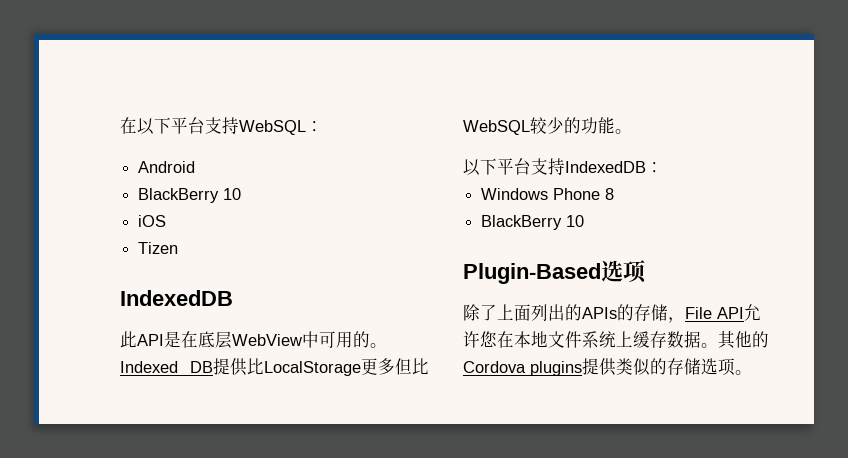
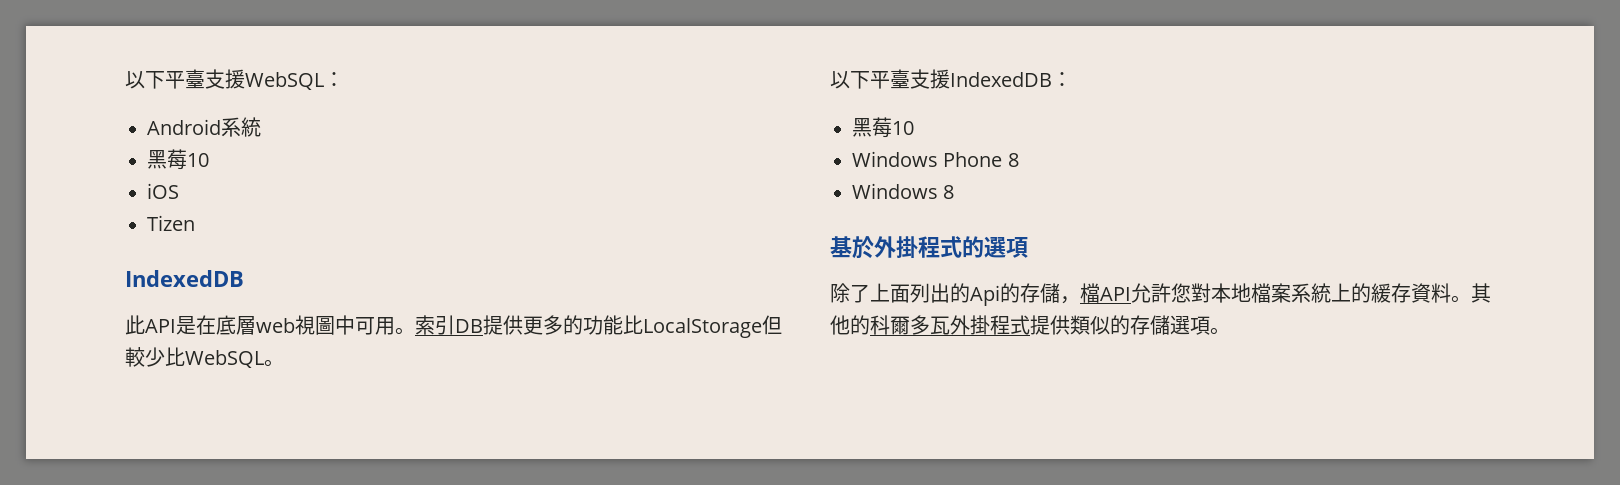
- 在以下平台支持WebSQL：
+ 以下平臺支援WebSQL：
- Android
- BlackBerry 10
+ Android系統
+ 黑莓10
- 此API是在底层WebView中可用的。Indexed DB提供比LocalStorage更多但比WebSQL较少的功能。
+ 此API是在底層web視圖中可用。索引DB提供更多的功能比LocalStorage但較少比WebSQL。
- 以下平台支持IndexedDB：
+ 以下平臺支援IndexedDB：
+ 黑莓10
  Windows Phone 8
- BlackBerry 10
- Plugin-Based选项
- 除了上面列出的APIs的存储，File API允许您在本地文件系统上缓存数据。其他的Cordova plugins提供类似的存储选项。
+ Windows 8
+ 基於外掛程式的選項
+ 除了上面列出的Api的存儲，檔API允許您對本地檔案系統上的緩存資料。其他的科爾多瓦外掛程式提供類似的存儲選項。

